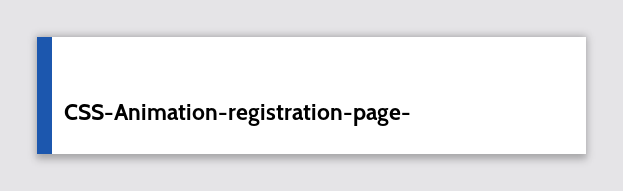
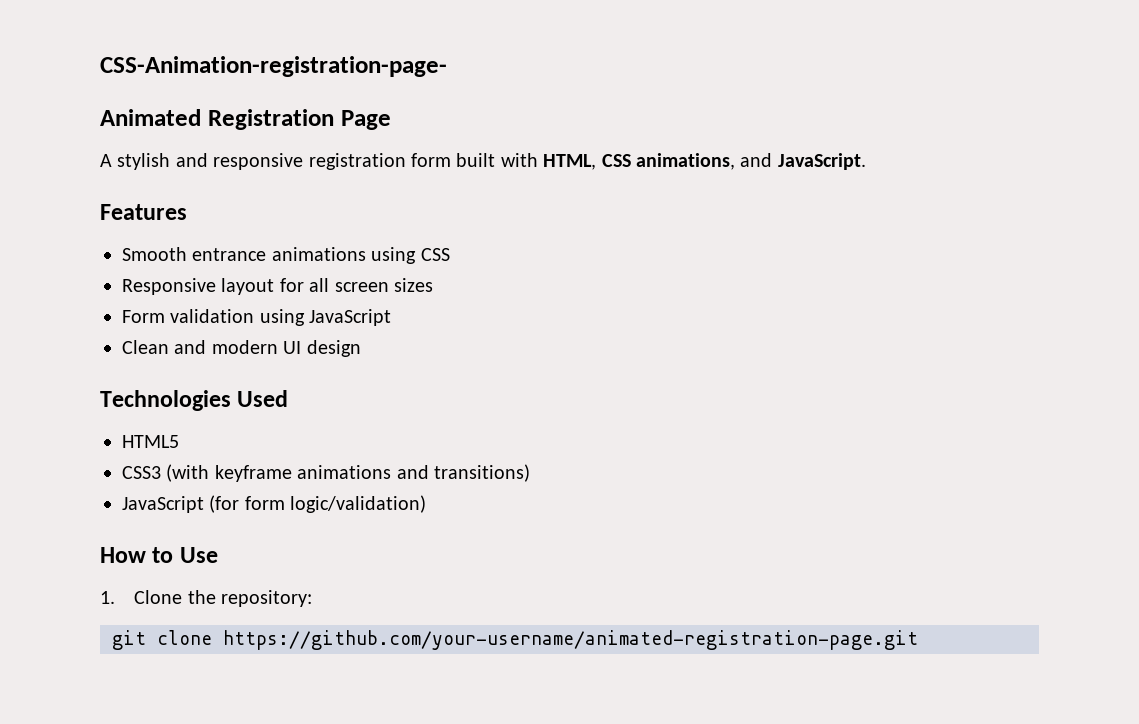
+ Animated Registration Page
+ A stylish and responsive registration form built with HTML, CSS animations, and JavaScript.
+ Features
+ Smooth entrance animations using CSS
+ Responsive layout for all screen sizes
+ Form validation using JavaScript
+ Clean and modern UI design
+ Technologies Used
+ HTML5
+ CSS3 (with keyframe animations and transitions)
+ JavaScript (for form logic/validation)
+ How to Use
+ 1. Clone the repository:
+ git clone https://github.com/your-username/animated-registration-page.git

